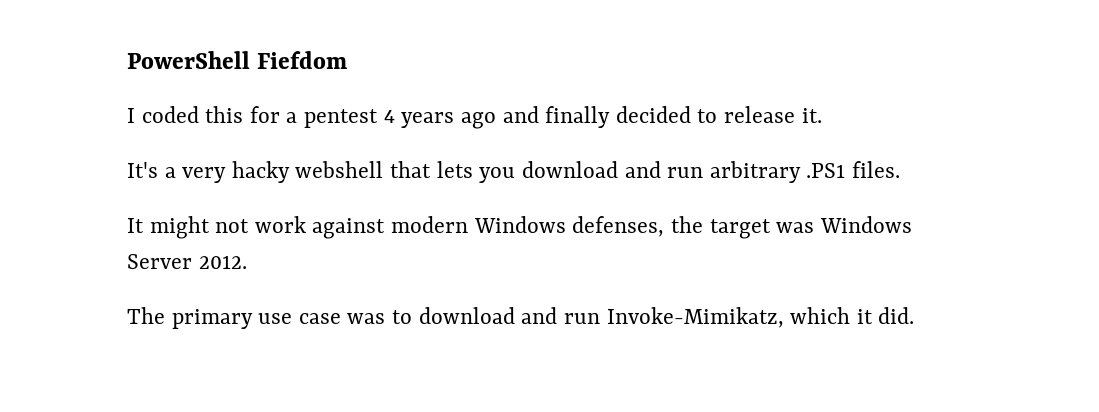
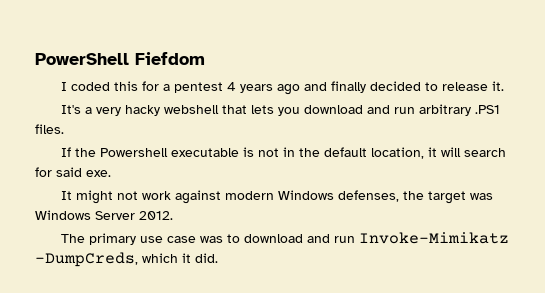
+ If the Powershell executable is not in the default location, it will search for said exe.
- The primary use case was to download and run Invoke-Mimikatz, which it did.
+ The primary use case was to download and run Invoke-Mimikatz -DumpCreds, which it did.

